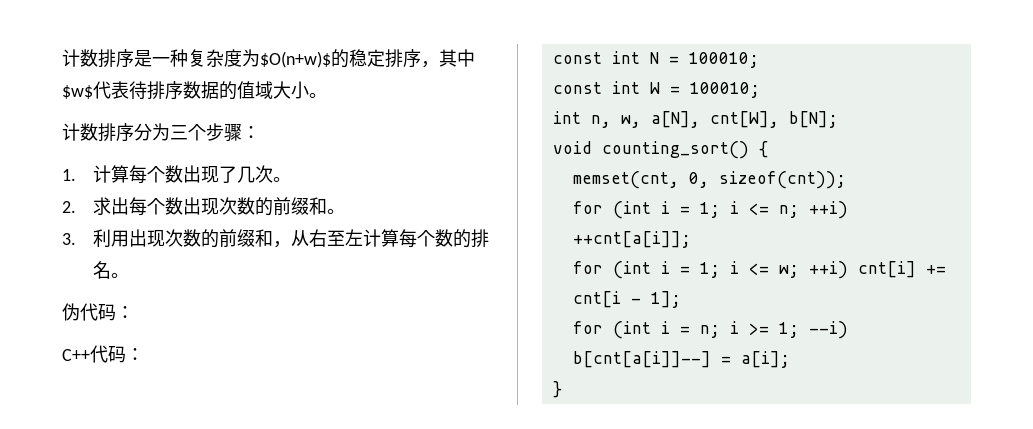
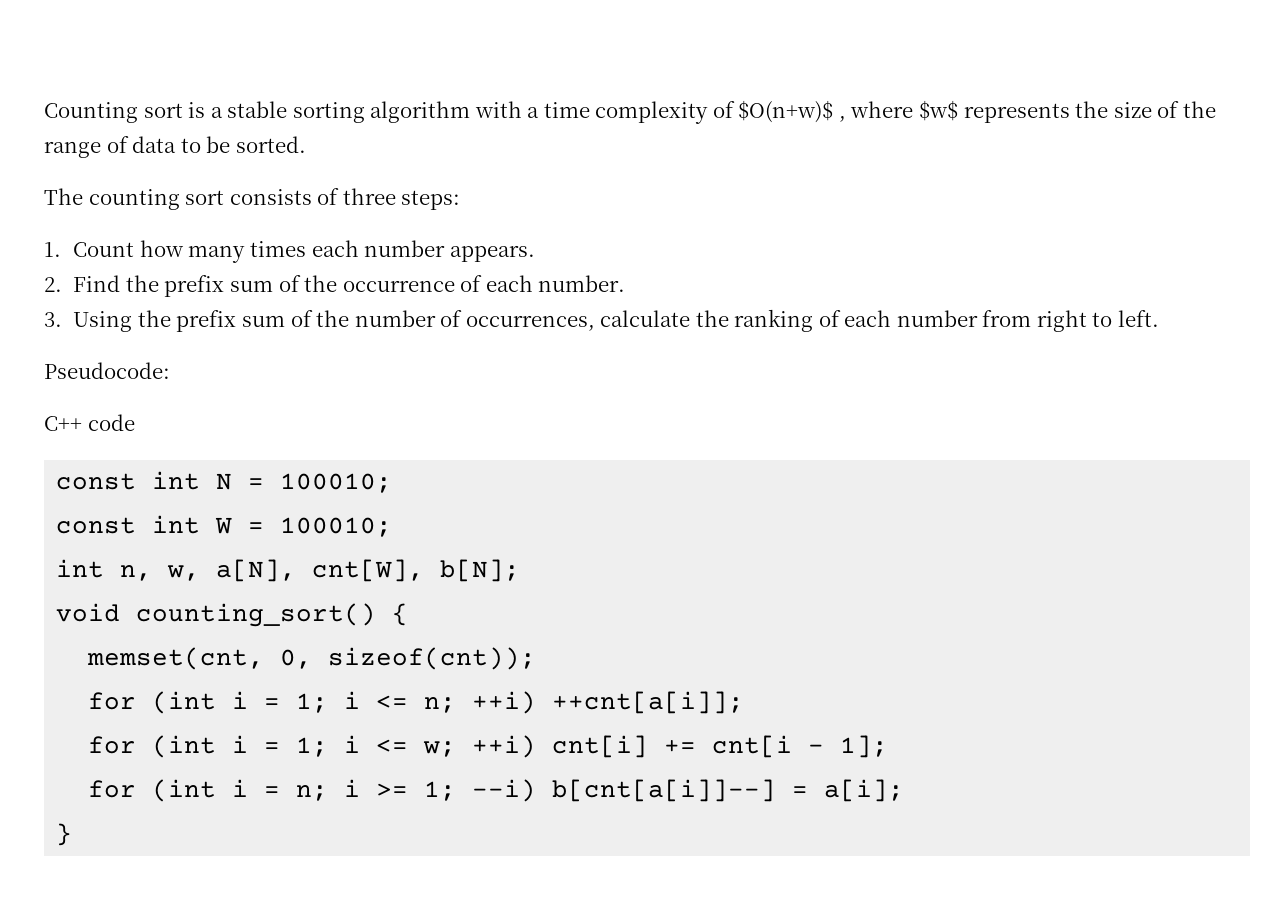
- 计数排序是一种复杂度为$O(n+w)$的稳定排序，其中$w$代表待排序数据的值域大小。
- 计数排序分为三个步骤：
- 1.计算每个数出现了几次。
- 2.求出每个数出现次数的前缀和。
- 3.利用出现次数的前缀和，从右至左计算每个数的排名。
- 伪代码：
+ Counting sort is a stable sorting algorithm with a time complexity of $O(n+w)$ , where $w$ represents the size of the range of data to be sorted.
+ The counting sort consists of three steps:
+ 1. Count how many times each number appears.
+ 2. Find the prefix sum of the occurrence of each number.
+ 3. Using the prefix sum of the number of occurrences, calculate the ranking of each number from right to left.
+ Pseudocode:
- C++代码：
+ C++ code

